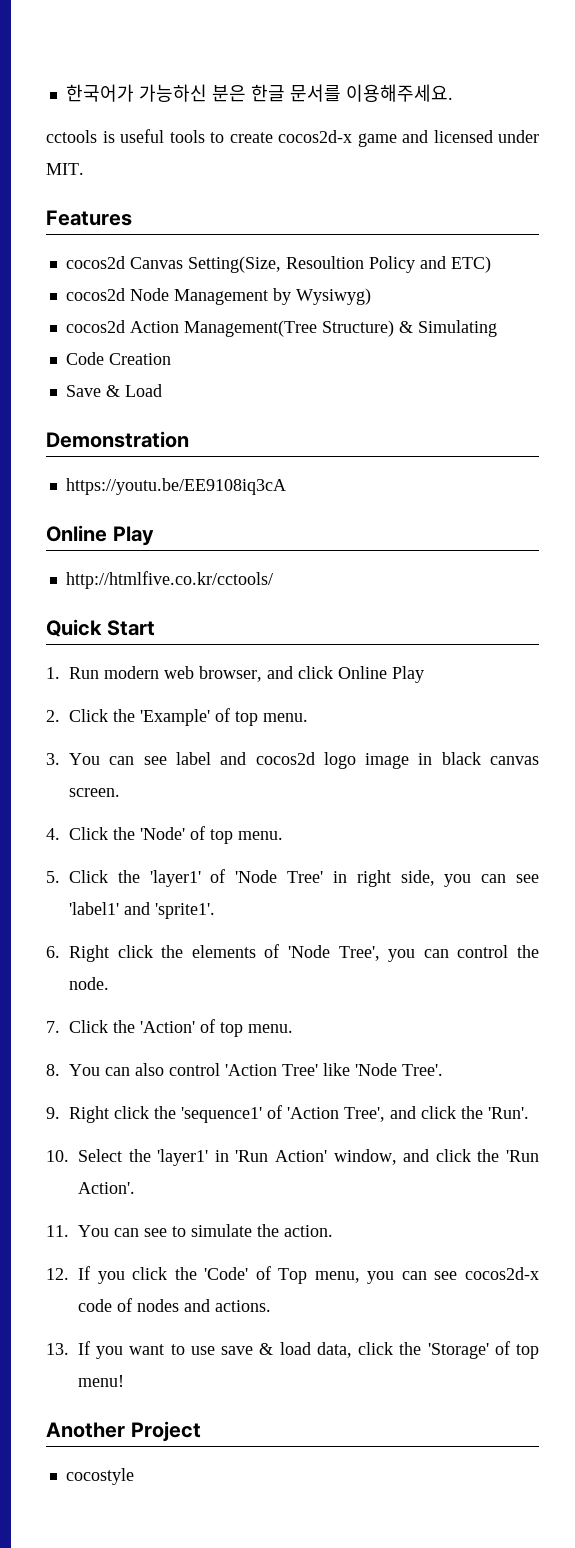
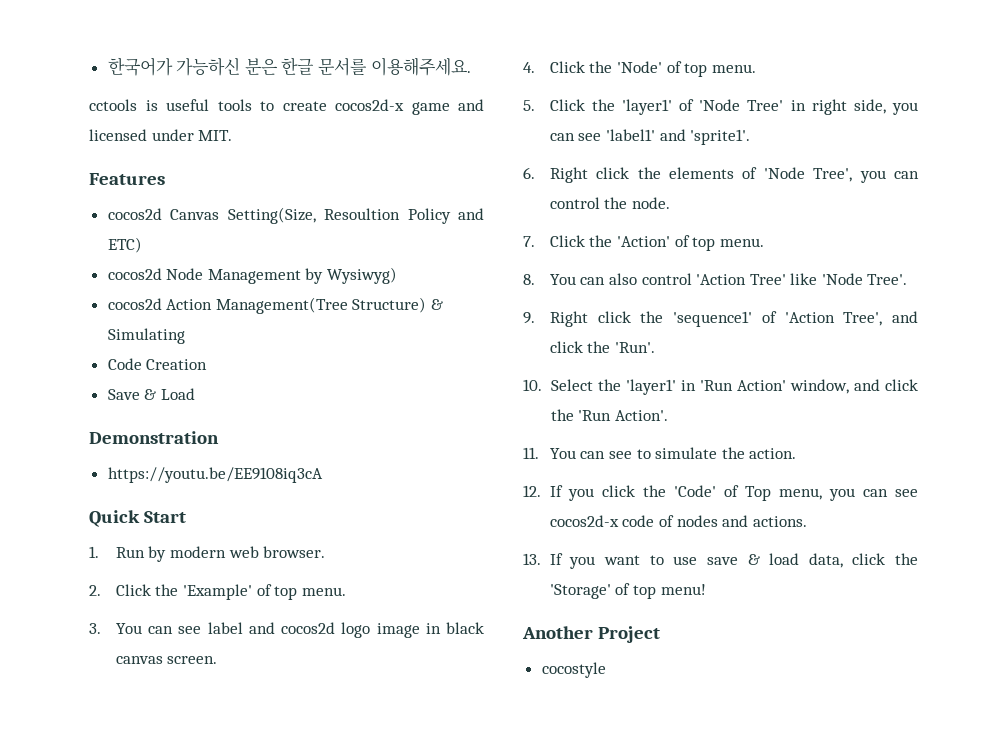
  https://youtu.be/EE9108iq3cA
- Online Play
- http://htmlfive.co.kr/cctools/
- 1. Run modern web browser, and click Online Play
+ 1. Run by modern web browser.

